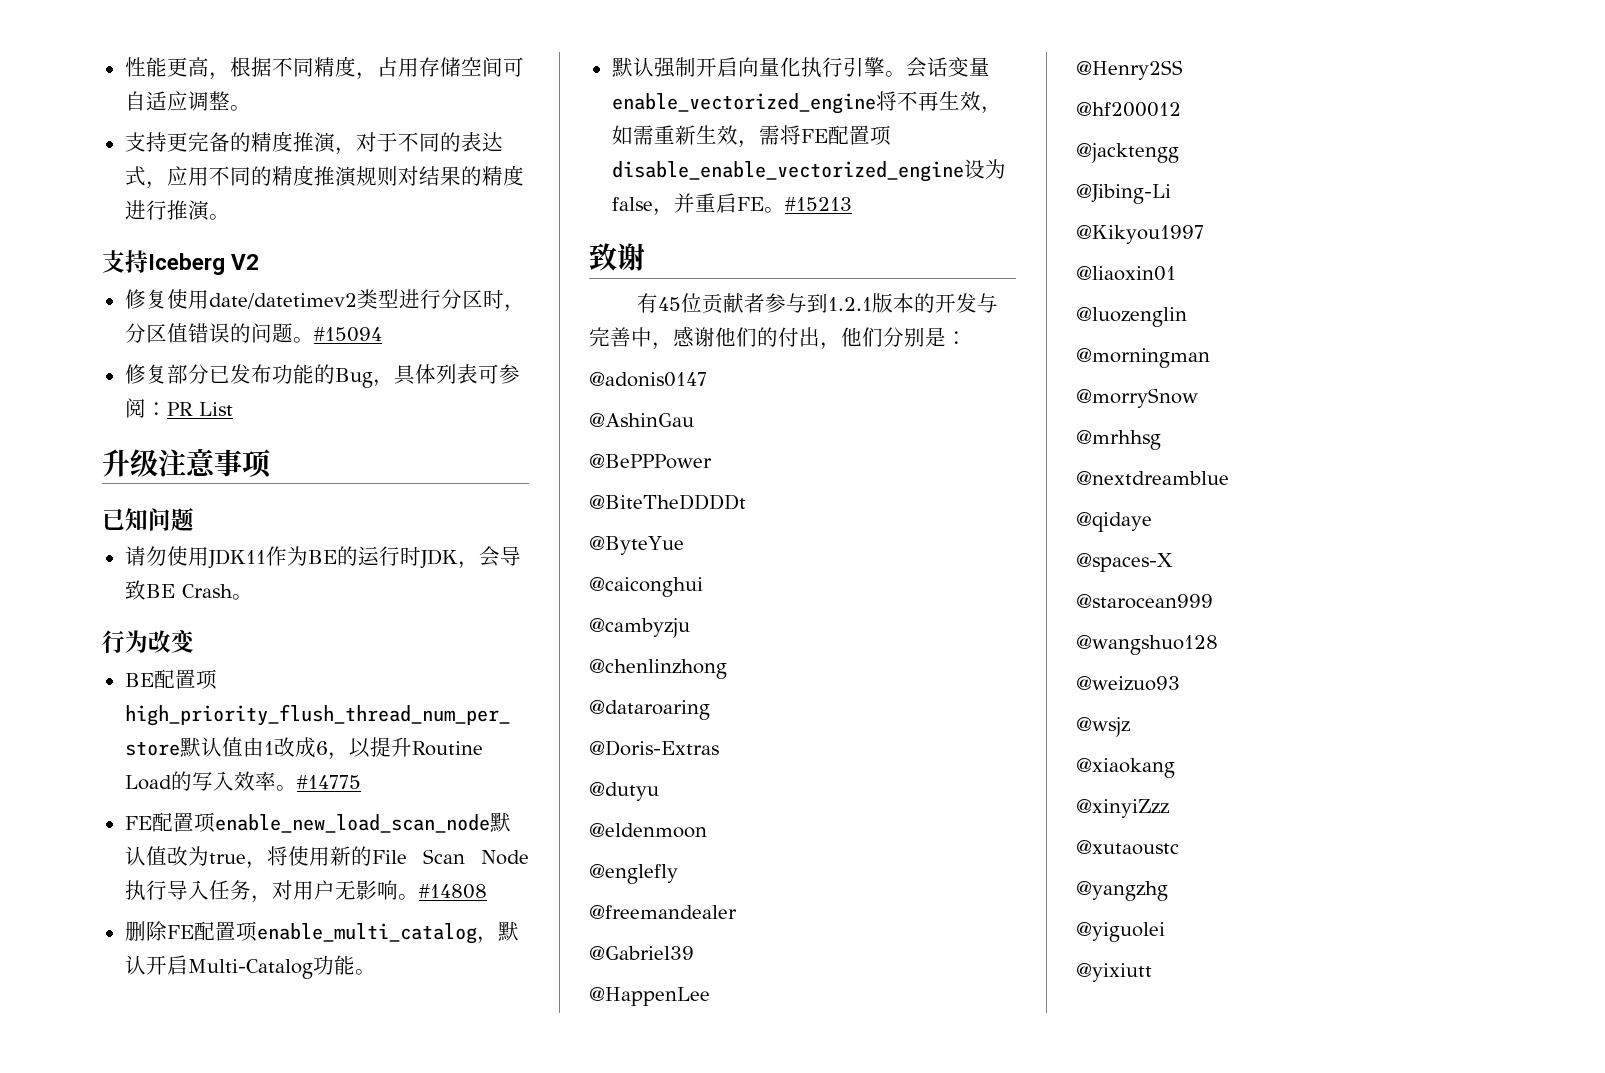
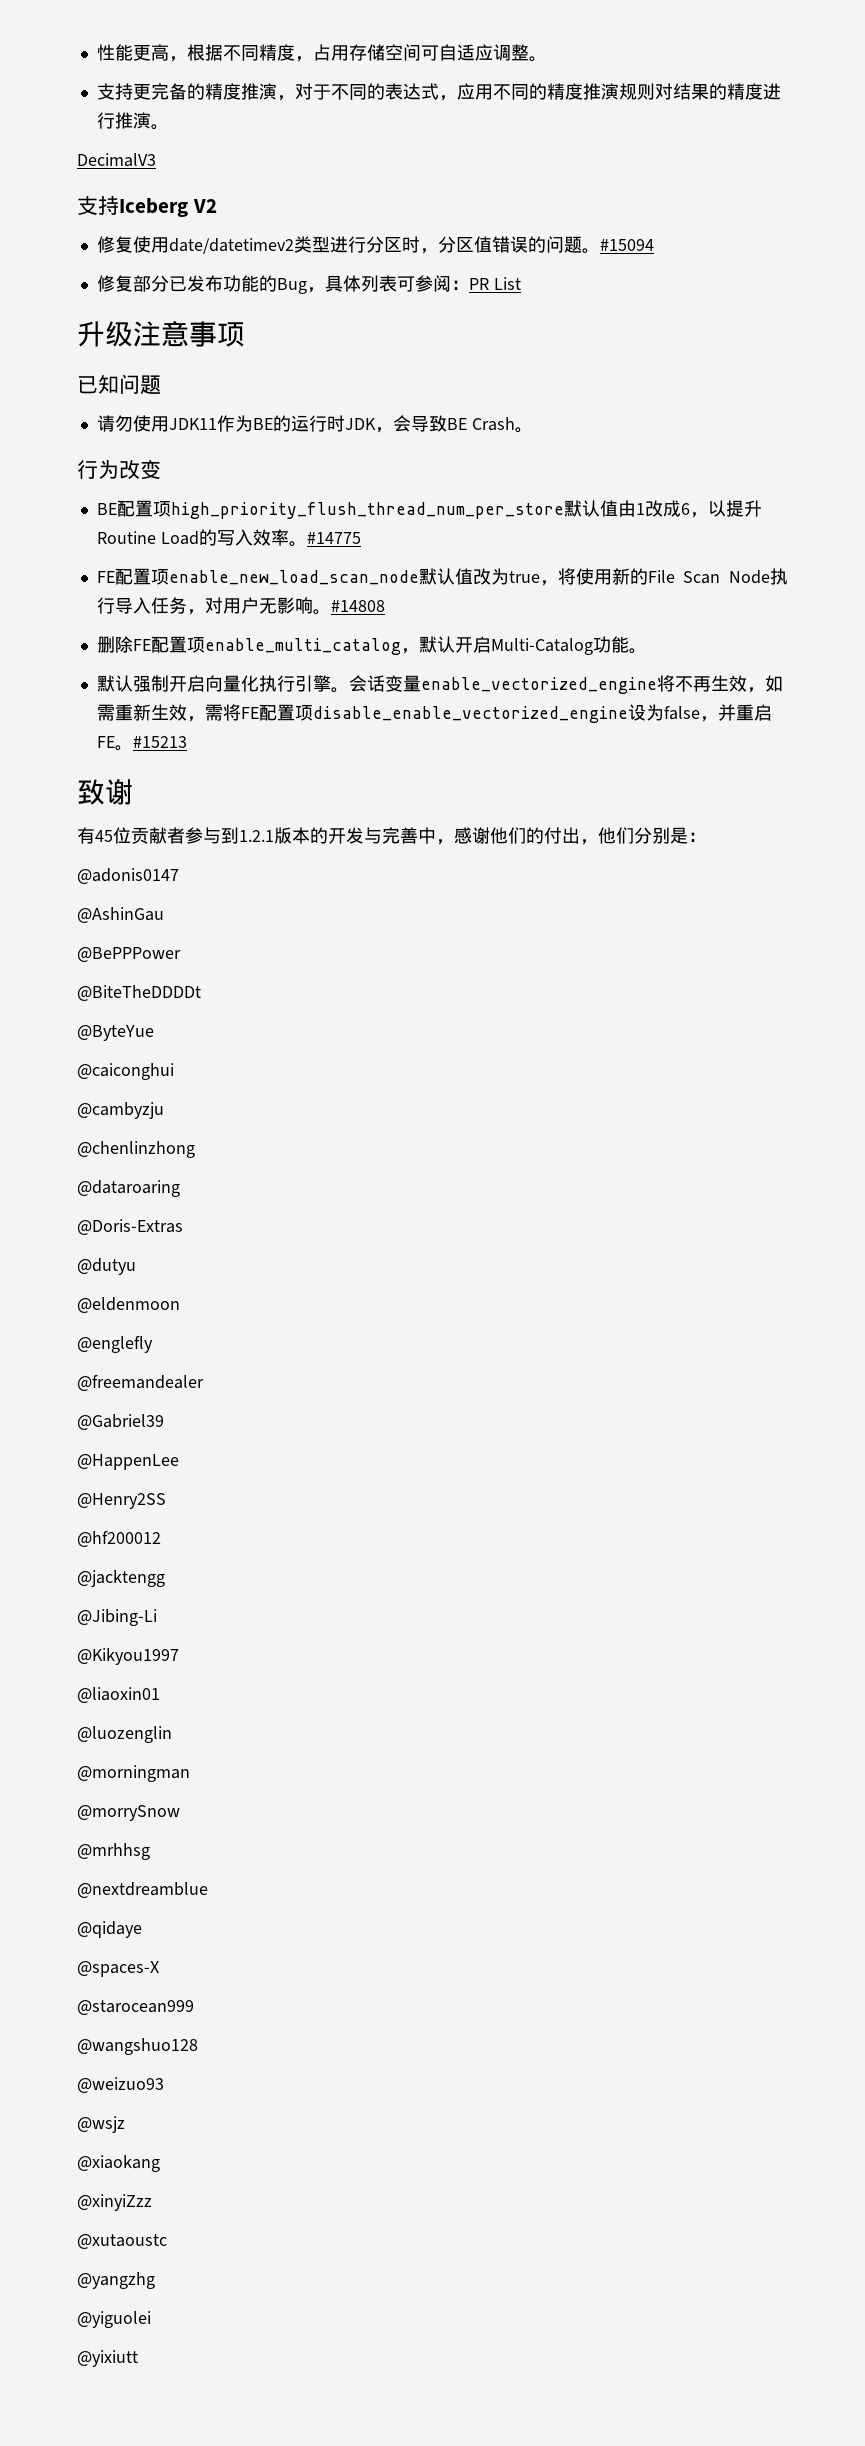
+ DecimalV3

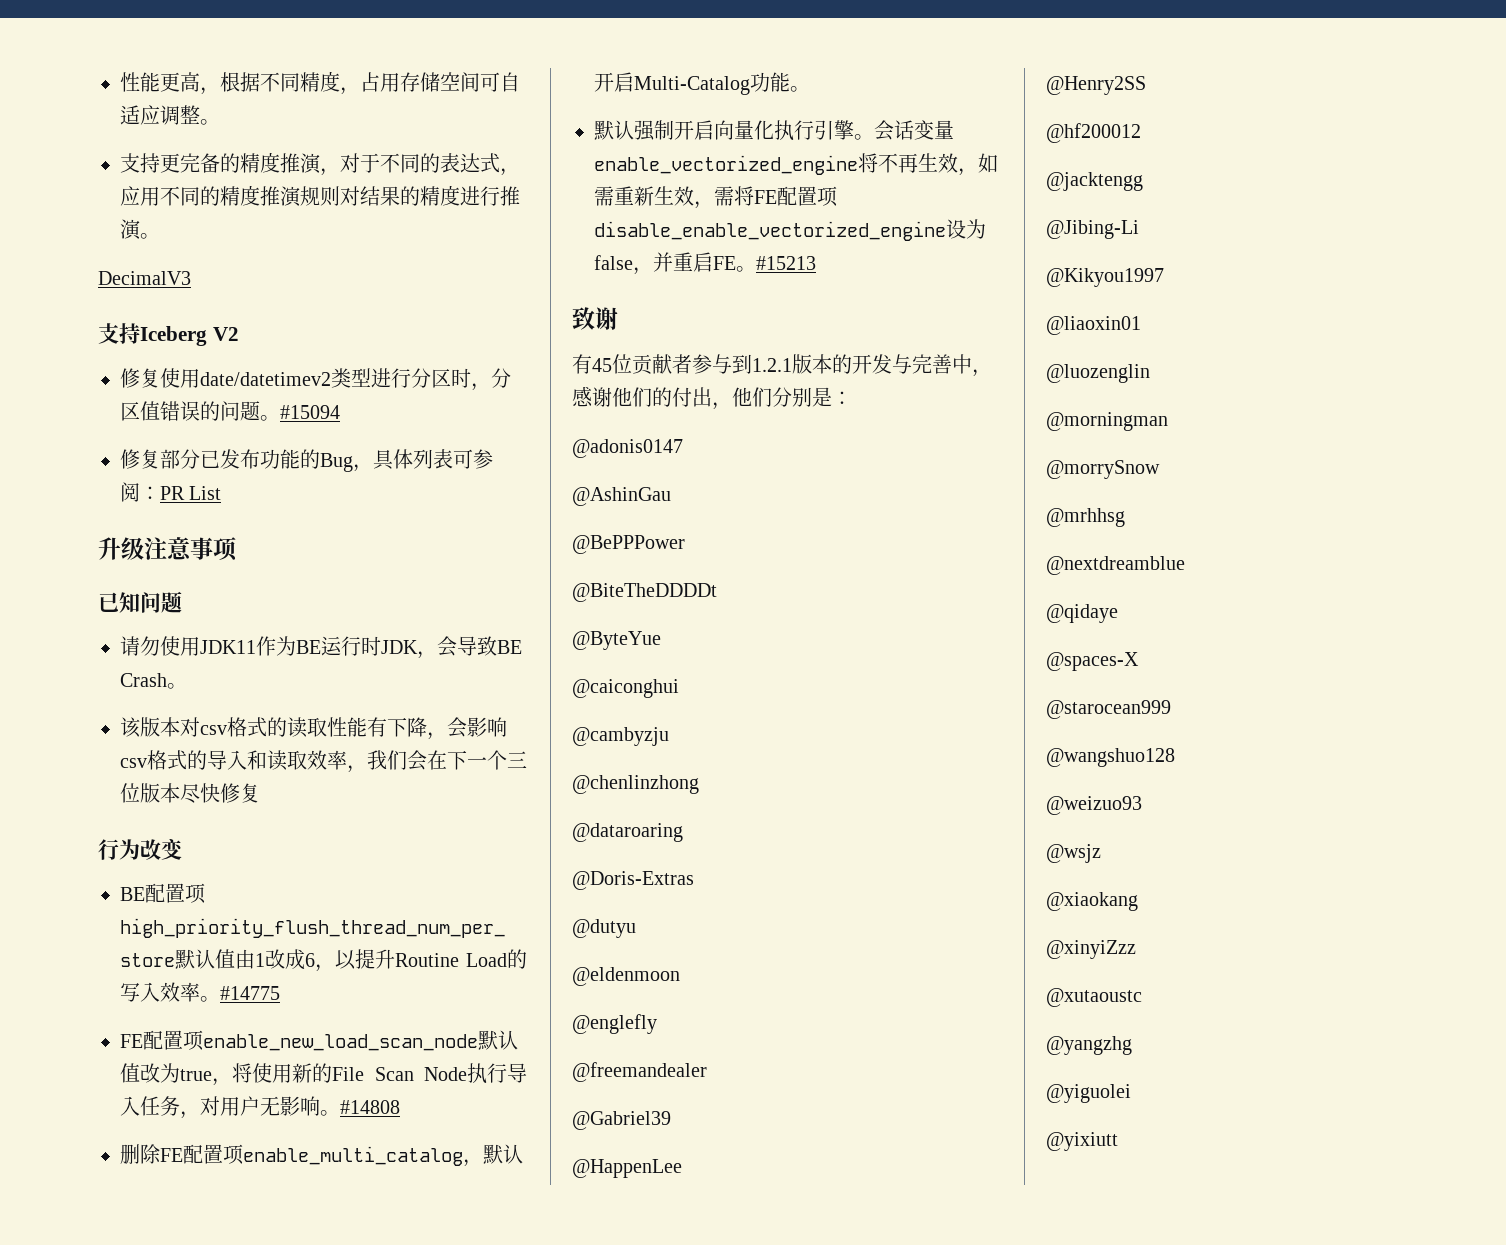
- 请勿使用JDK11作为BE的运行时JDK，会导致BE Crash。
+ 请勿使用JDK11作为BE运行时JDK，会导致BE Crash。
+ 该版本对csv格式的读取性能有下降，会影响csv格式的导入和读取效率，我们会在下一个三位版本尽快修复

